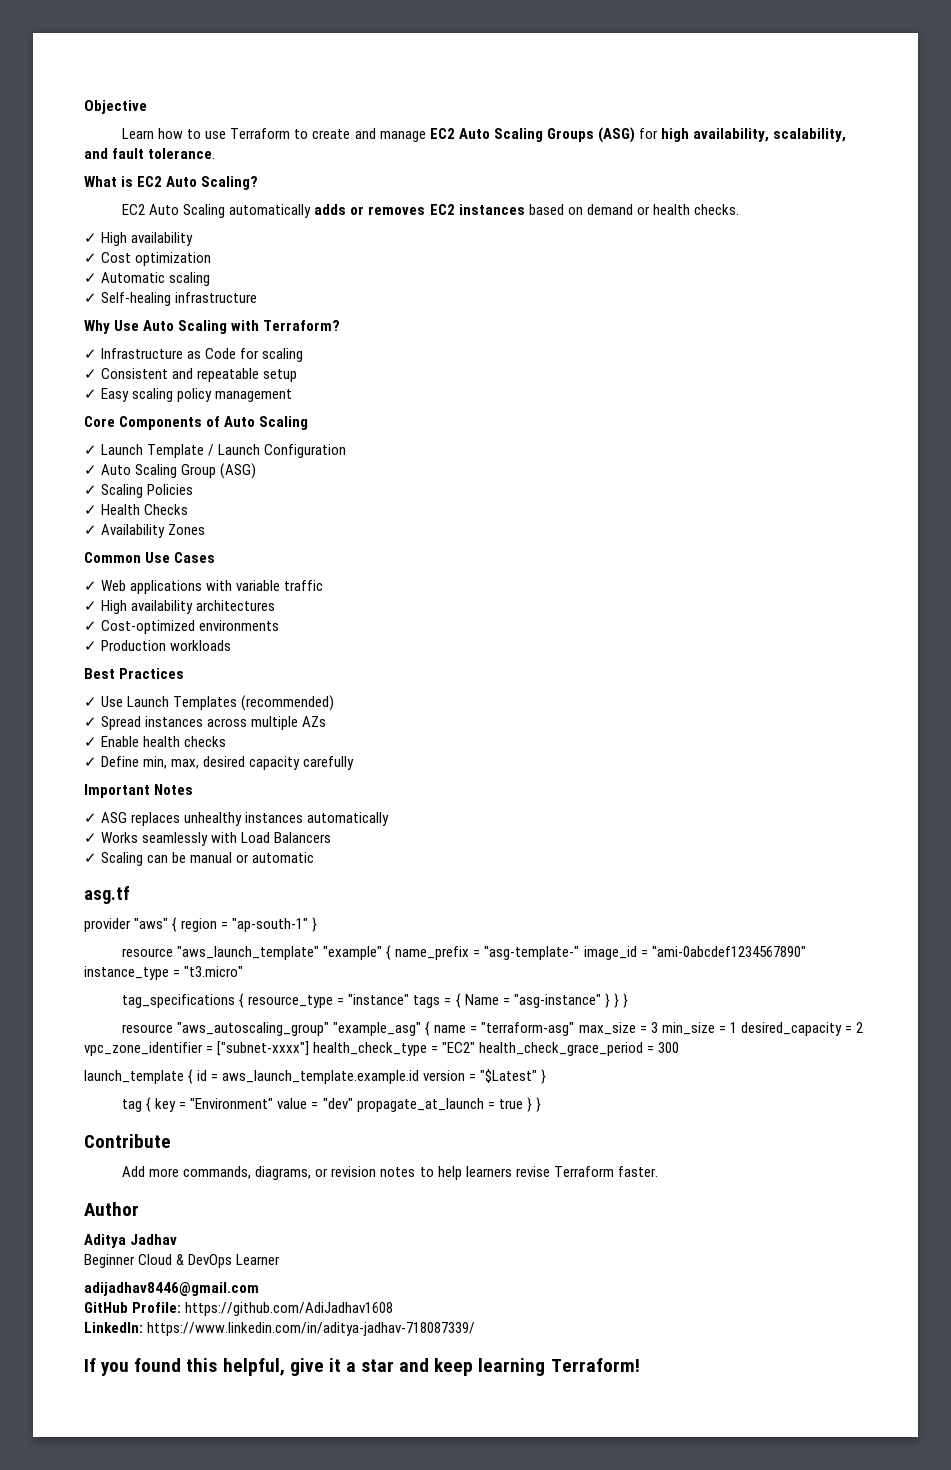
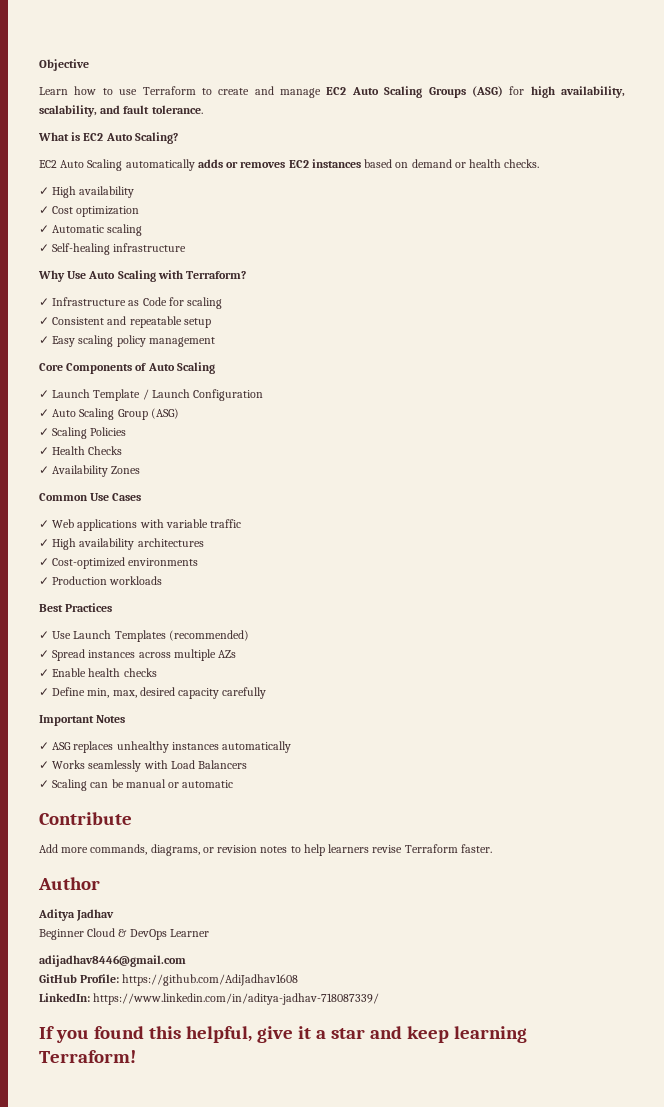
- asg.tf
- provider "aws" { region = "ap-south-1" }
- resource "aws_launch_template" "example" { name_prefix = "asg-template-" image_id = "ami-0abcdef1234567890" instance_type = "t3.micro"
- tag_specifications { resource_type = "instance" tags = { Name = "asg-instance" } } }
- resource "aws_autoscaling_group" "example_asg" { name = "terraform-asg" max_size = 3 min_size = 1 desired_capacity = 2 vpc_zone_identifier = ["subnet-xxxx"] health_check_type = "EC2" health_check_grace_period = 300
- launch_template { id = aws_launch_template.example.id version = "$Latest" }
- tag { key = "Environment" value = "dev" propagate_at_launch = true } }

